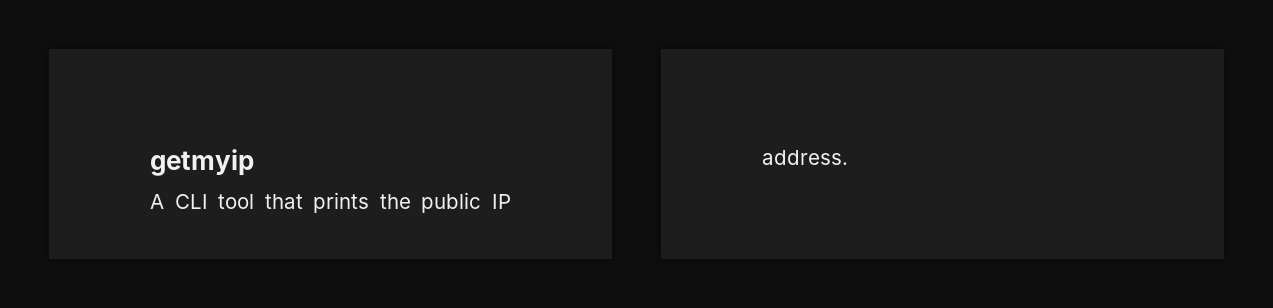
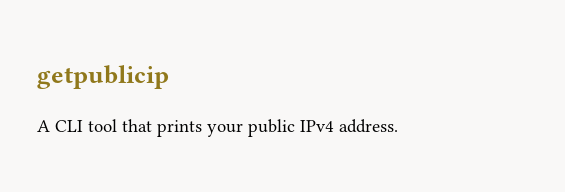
- getmyip
+ getpublicip
- A CLI tool that prints the public IP address.
+ A CLI tool that prints your public IPv4 address.

